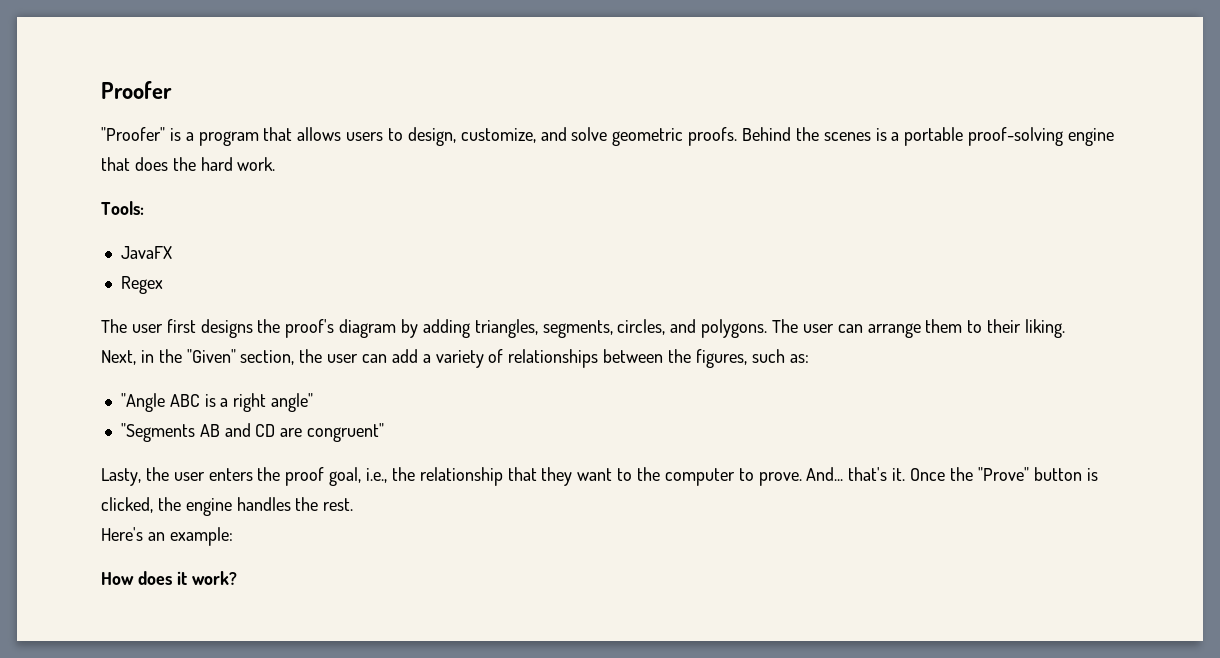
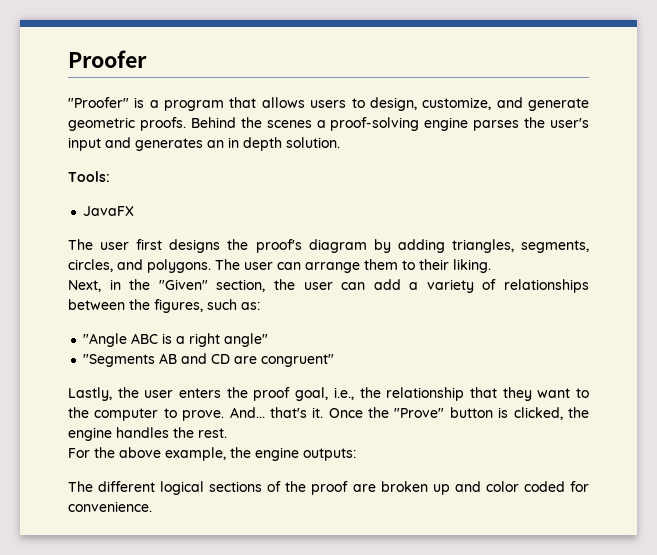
- "Proofer" is a program that allows users to design, customize, and solve geometric proofs.
+ "Proofer" is a program that allows users to design, customize, and generate geometric proofs.
- Behind the scenes is a portable proof-solving engine that does the hard work.
+ Behind the scenes a proof-solving engine parses the user's input and generates an in depth solution.
- Regex
- Lasty, the user enters the proof goal, i.e., the relationship that they want to the computer to prove.
+ Lastly, the user enters the proof goal, i.e., the relationship that they want to the computer to prove.
- Here's an example:
- How does it work?
+ For the above example, the engine outputs:
+ The different logical sections of the proof are broken up and color coded for convenience.

